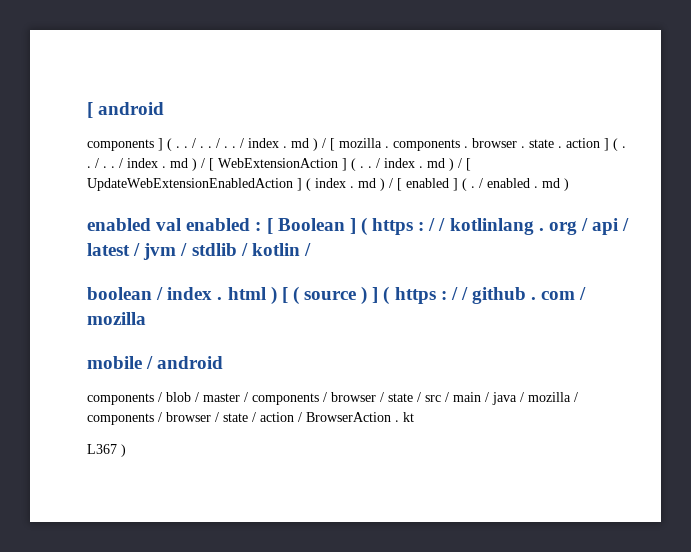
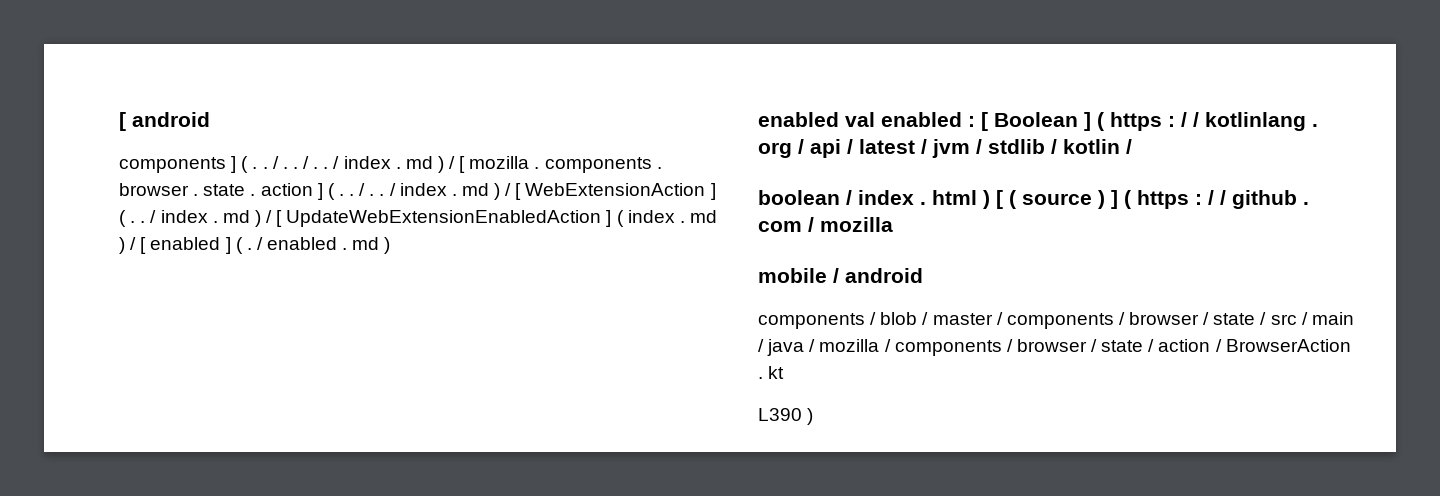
- L367 )
+ L390 )

